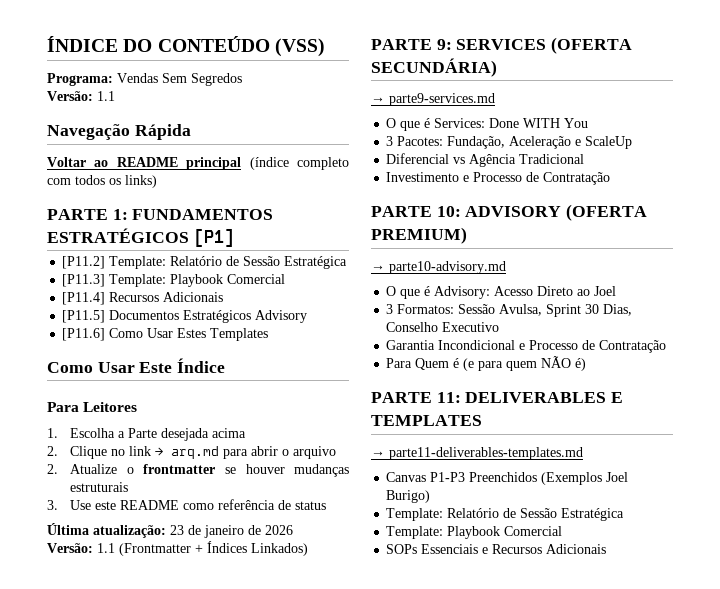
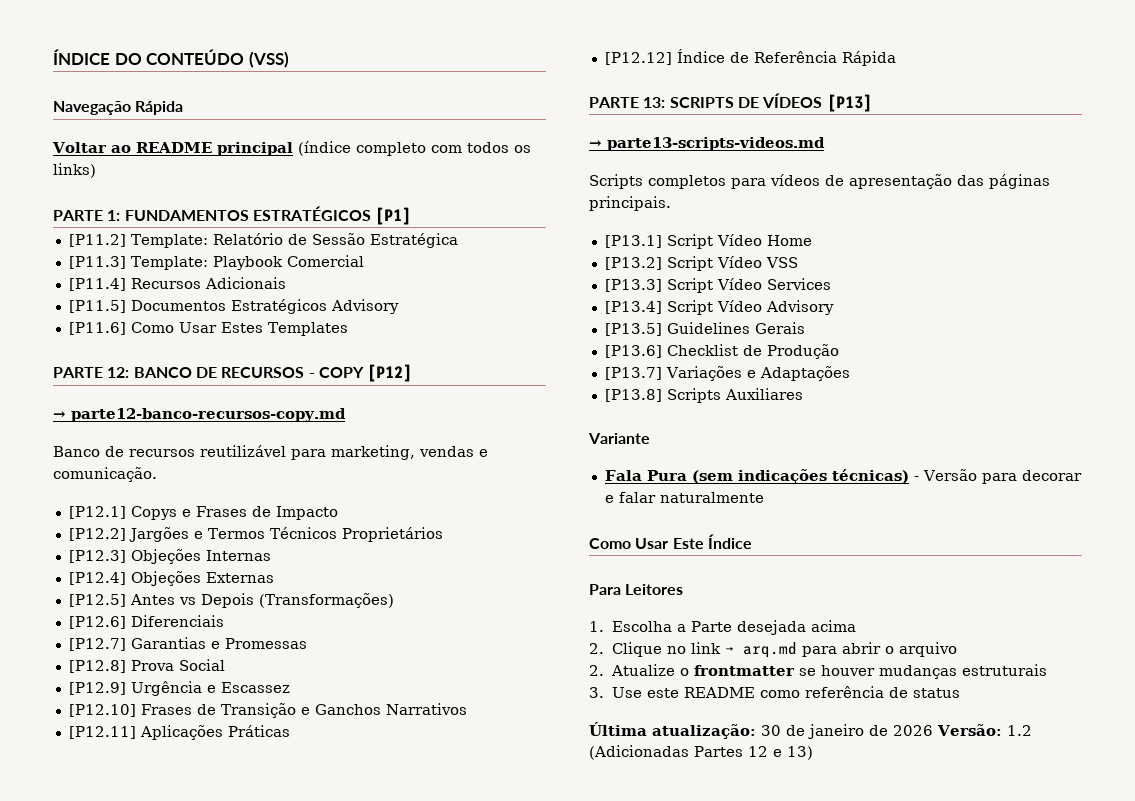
- Programa: Vendas Sem Segredos
- Versão: 1.1
+ PARTE 12: BANCO DE RECURSOS - COPY [P12]
+ → parte12-banco-recursos-copy.md
+ Banco de recursos reutilizável para marketing, vendas e comunicação.
+ [P12.1] Copys e Frases de Impacto
+ [P12.2] Jargões e Termos Técnicos Proprietários
+ [P12.3] Objeções Internas
+ [P12.4] Objeções Externas
+ [P12.5] Antes vs Depois (Transformações)
+ [P12.6] Diferenciais
+ [P12.7] Garantias e Promessas
+ [P12.8] Prova Social
+ [P12.9] Urgência e Escassez
+ [P12.10] Frases de Transição e Ganchos Narrativos
+ [P12.11] Aplicações Práticas
+ [P12.12] Índice de Referência Rápida
+ PARTE 13: SCRIPTS DE VÍDEOS [P13]
+ → parte13-scripts-videos.md
+ Scripts completos para vídeos de apresentação das páginas principais.
+ [P13.1] Script Vídeo Home
+ [P13.2] Script Vídeo VSS
+ [P13.3] Script Vídeo Services
+ [P13.4] Script Vídeo Advisory
+ [P13.5] Guidelines Gerais
+ [P13.6] Checklist de Produção
+ [P13.7] Variações e Adaptações
+ [P13.8] Scripts Auxiliares
+ Variante
+ Fala Pura (sem indicações técnicas) - Versão para decorar e falar naturalmente
- Última atualização: 23 de janeiro de 2026
- Versão: 1.1 (Frontmatter + Índices Linkados)
- PARTE 9: SERVICES (OFERTA SECUNDÁRIA)
- → parte9-services.md
- O que é Services: Done WITH You
- 3 Pacotes: Fundação, Aceleração e ScaleUp
- Diferencial vs Agência Tradicional
- Investimento e Processo de Contratação
- PARTE 10: ADVISORY (OFERTA PREMIUM)
- → parte10-advisory.md
- O que é Advisory: Acesso Direto ao Joel
- 3 Formatos: Sessão Avulsa, Sprint 30 Dias, Conselho Executivo
- Garantia Incondicional e Processo de Contratação
- Para Quem é (e para quem NÃO é)
- PARTE 11: DELIVERABLES E TEMPLATES
- → parte11-deliverables-templates.md
- Canvas P1-P3 Preenchidos (Exemplos Joel Burigo)
- Template: Relatório de Sessão Estratégica
- Template: Playbook Comercial
- SOPs Essenciais e Recursos Adicionais
+ Última atualização: 30 de janeiro de 2026 Versão: 1.2 (Adicionadas Partes 12 e 13)

